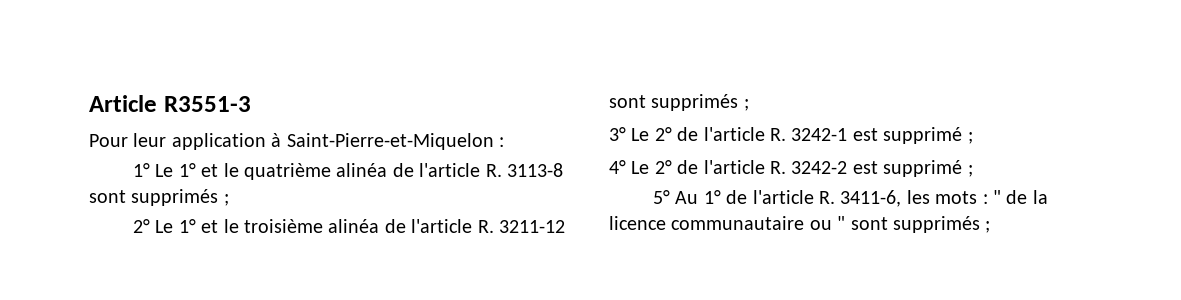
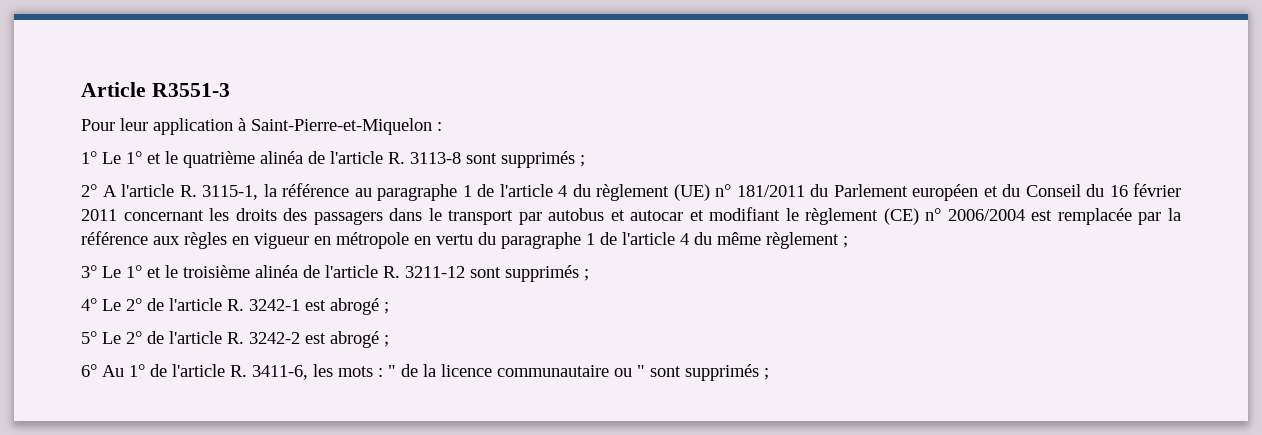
- 2° Le 1° et le troisième alinéa de l'article R. 3211-12 sont supprimés ;
+ 2° A l'article R. 3115-1, la référence au paragraphe 1 de l'article 4 du règlement (UE) n° 181/2011 du Parlement européen et du Conseil du 16 février 2011 concernant les droits des passagers dans le transport par autobus et autocar et modifiant le règlement (CE) n° 2006/2004 est remplacée par la référence aux règles en vigueur en métropole en vertu du paragraphe 1 de l'article 4 du même règlement ;
+ 3° Le 1° et le troisième alinéa de l'article R. 3211-12 sont supprimés ;
- 3° Le 2° de l'article R. 3242-1 est supprimé ;
- 4° Le 2° de l'article R. 3242-2 est supprimé ;
- 5° Au 1° de l'article R. 3411-6, les mots : " de la licence communautaire ou " sont supprimés ;
+ 4° Le 2° de l'article R. 3242-1 est abrogé ;
+ 5° Le 2° de l'article R. 3242-2 est abrogé ;
+ 6° Au 1° de l'article R. 3411-6, les mots : " de la licence communautaire ou " sont supprimés ;

